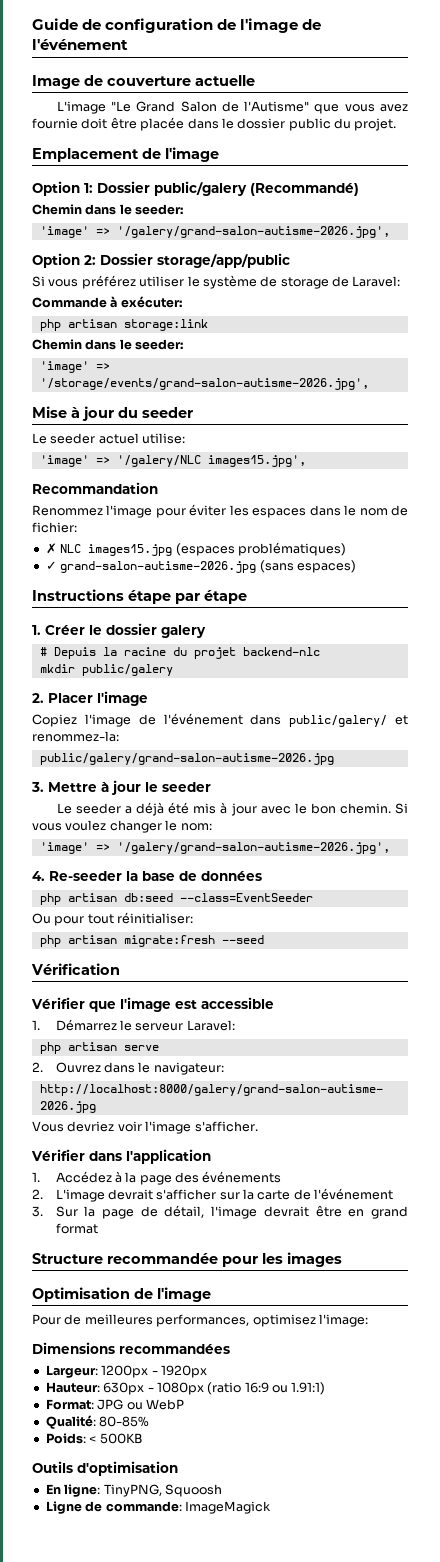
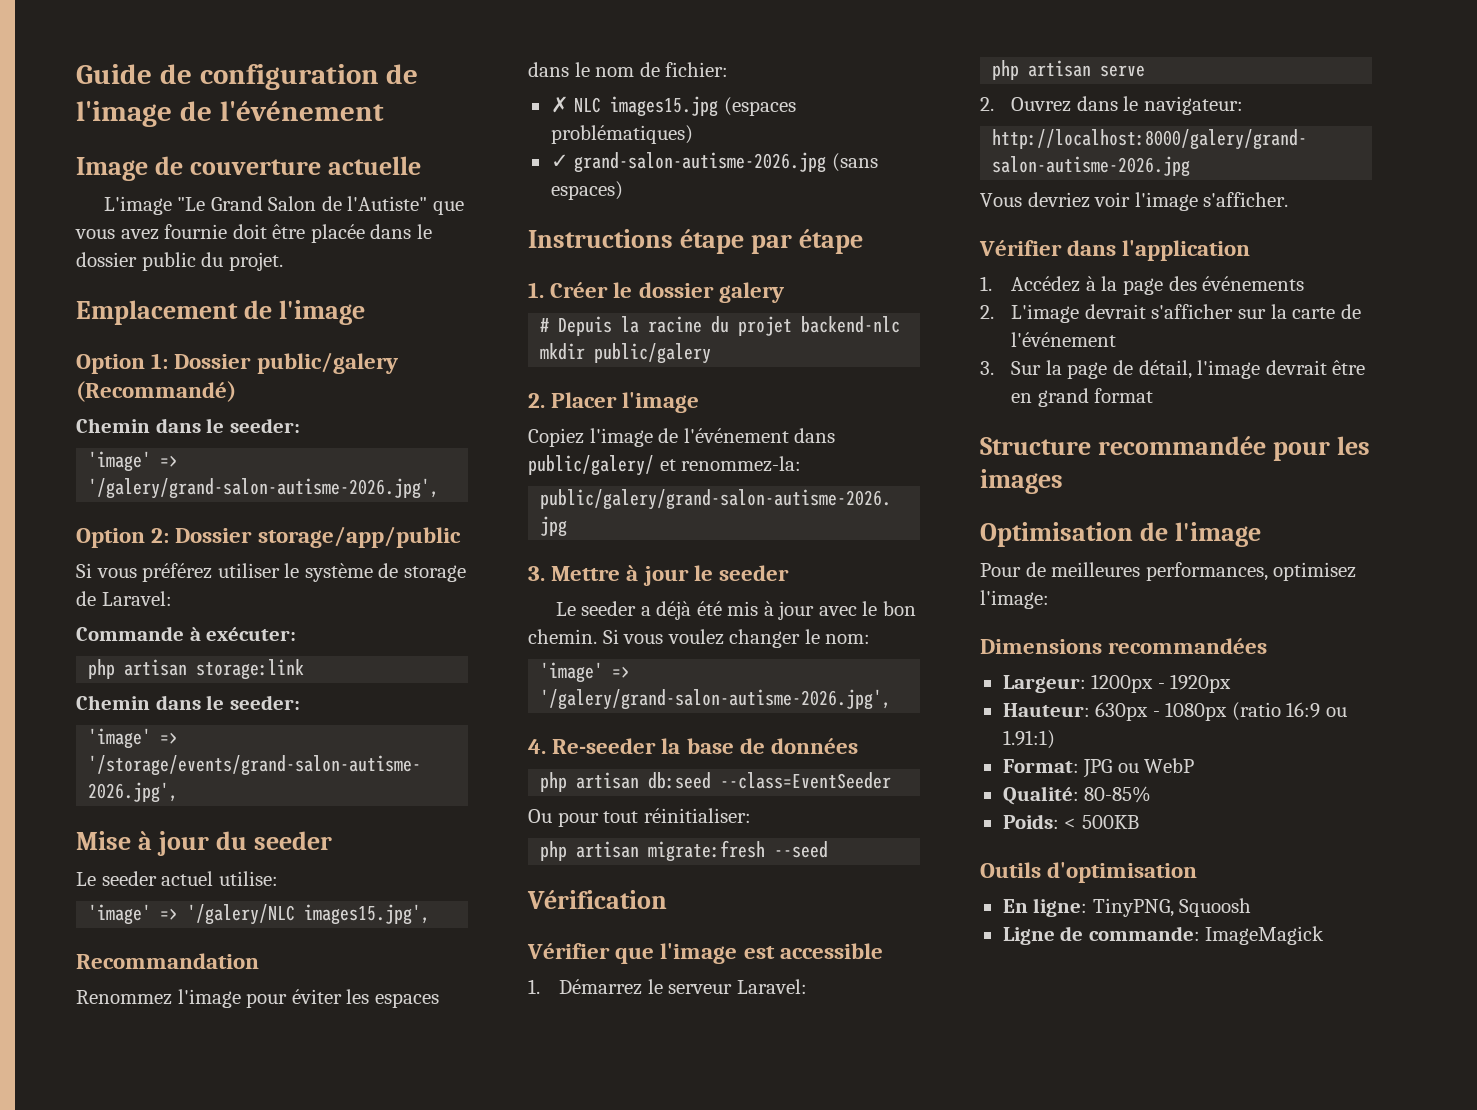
- L'image "Le Grand Salon de l'Autisme" que vous avez fournie doit être placée dans le dossier public du projet.
+ L'image "Le Grand Salon de l'Autiste" que vous avez fournie doit être placée dans le dossier public du projet.

